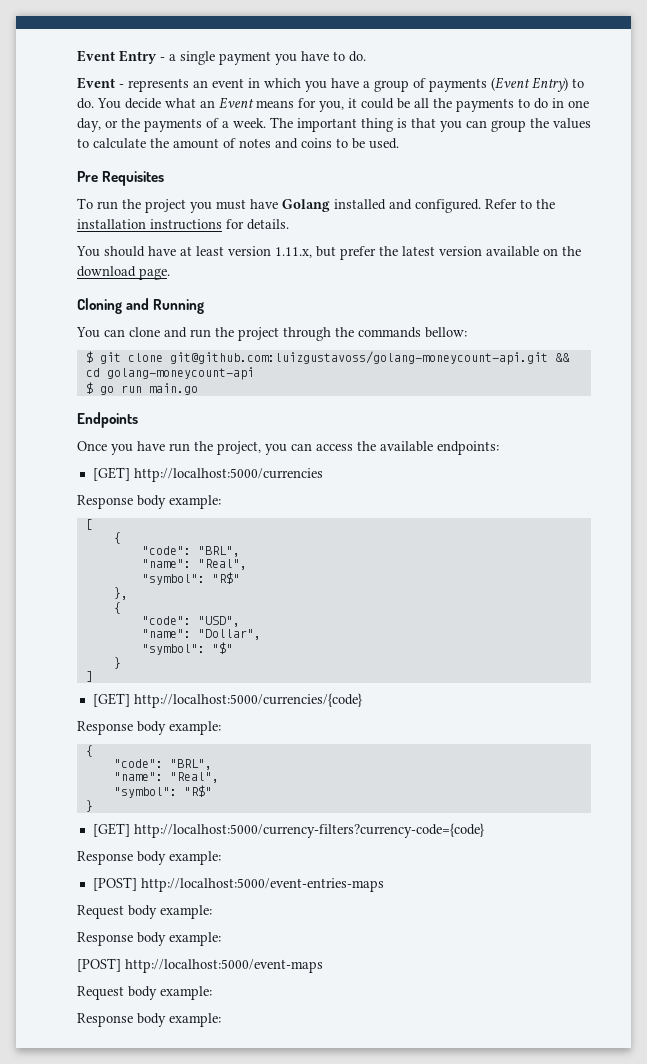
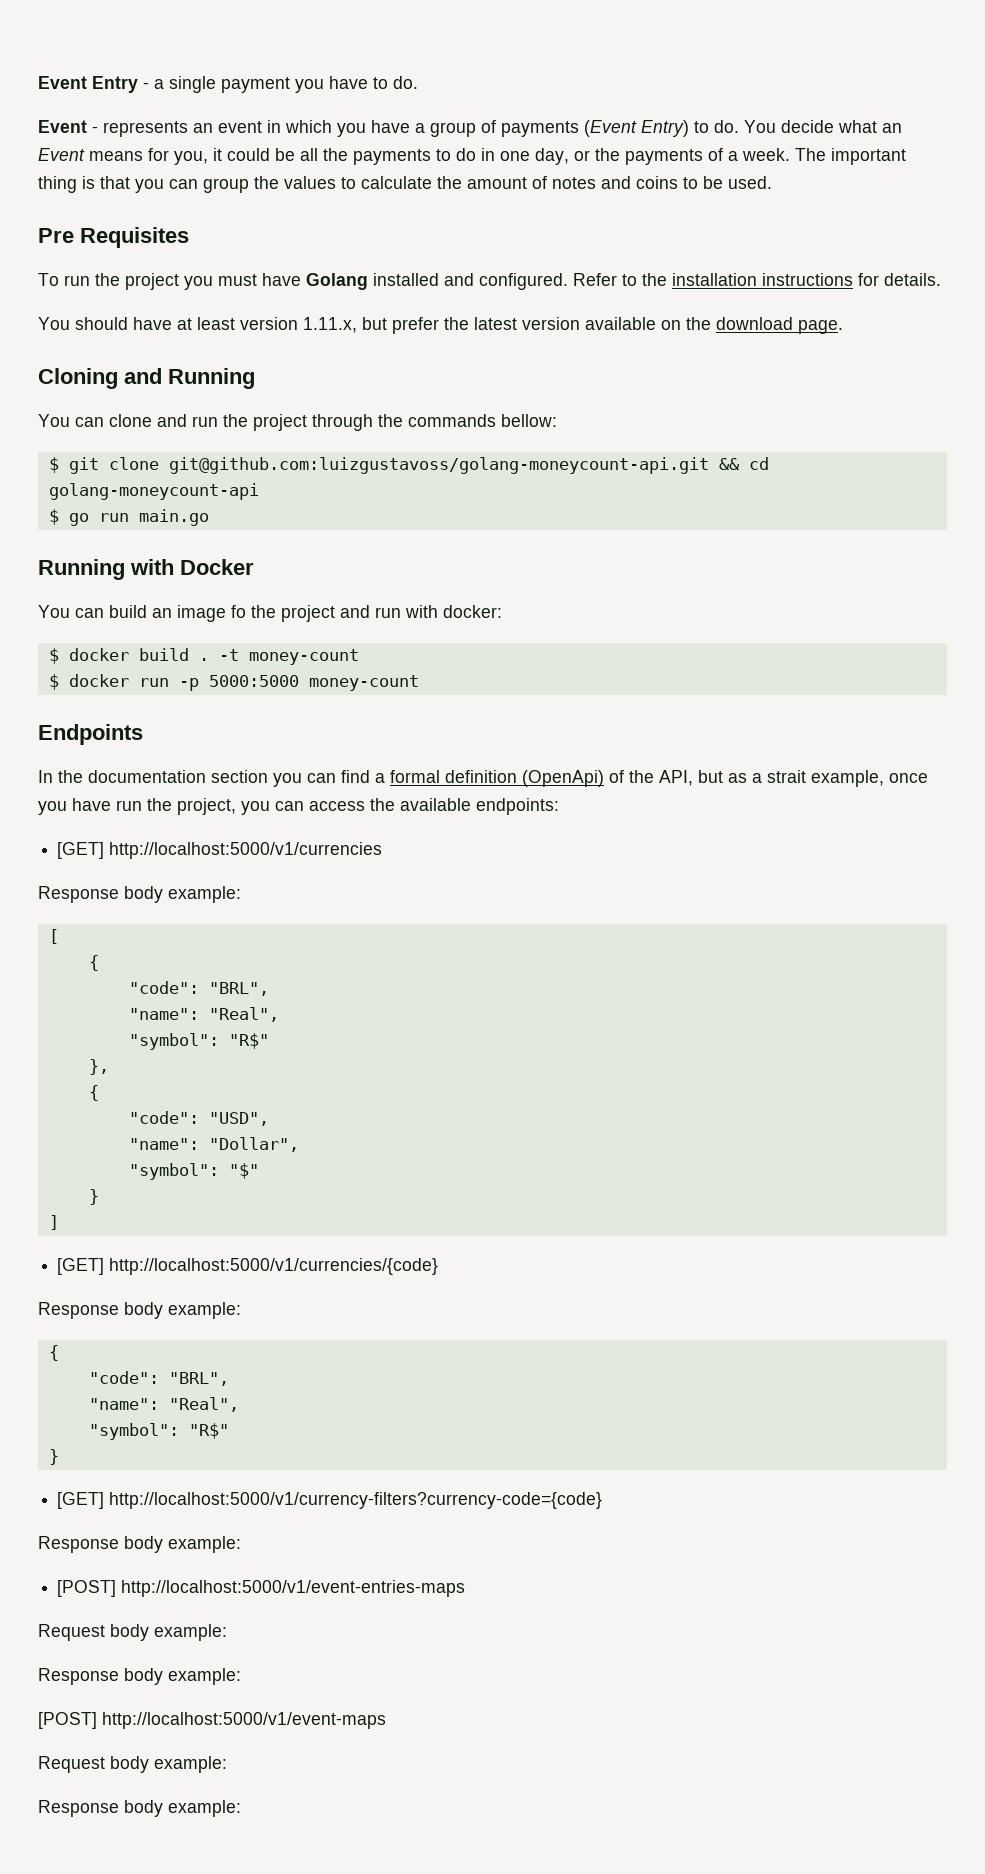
+ Running with Docker
+ You can build an image fo the project and run with docker:
+ $ docker build . -t money-count
+ $ docker run -p 5000:5000 money-count
  Endpoints
- Once you have run the project, you can access the available endpoints:
+ In the documentation section you can find a formal definition (OpenApi) of the API, but as a strait example, once you have run the project, you can access the available endpoints:
- [GET] http://localhost:5000/currencies
+ [GET] http://localhost:5000/v1/currencies
- [GET] http://localhost:5000/currencies/{code}
+ [GET] http://localhost:5000/v1/currencies/{code}
- [GET] http://localhost:5000/currency-filters?currency-code={code}
+ [GET] http://localhost:5000/v1/currency-filters?currency-code={code}
  Response body example:
- [POST] http://localhost:5000/event-entries-maps
+ [POST] http://localhost:5000/v1/event-entries-maps
- [POST] http://localhost:5000/event-maps
+ [POST] http://localhost:5000/v1/event-maps

